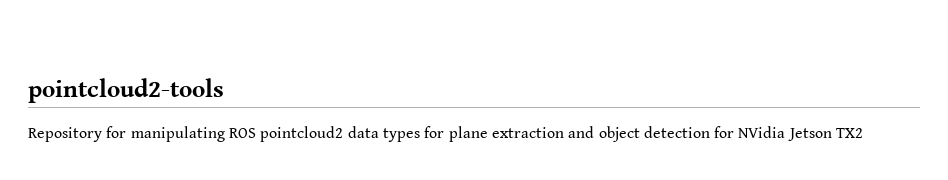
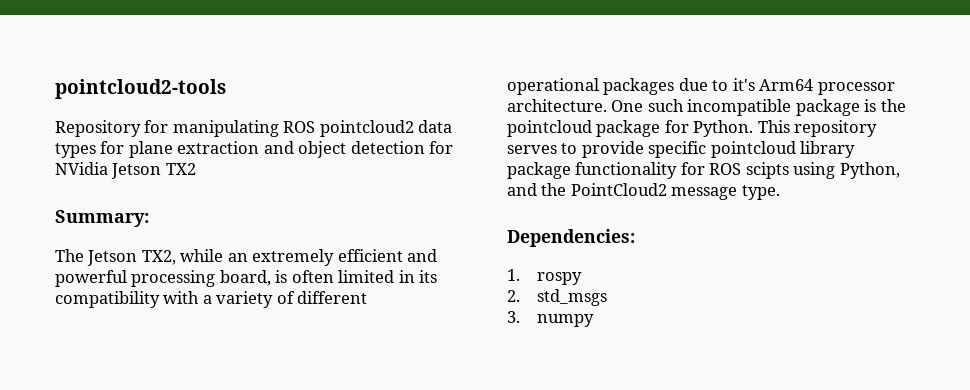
+ Summary:
+ The Jetson TX2, while an extremely efficient and powerful processing board, is often limited in its compatibility with a variety of different operational packages due to it's Arm64 processor architecture. One such incompatible package is the pointcloud package for Python. This repository serves to provide specific pointcloud library package functionality for ROS scipts using Python, and the PointCloud2 message type.
+ Dependencies:
+ 1. rospy
+ 2. std_msgs
+ 3. numpy

